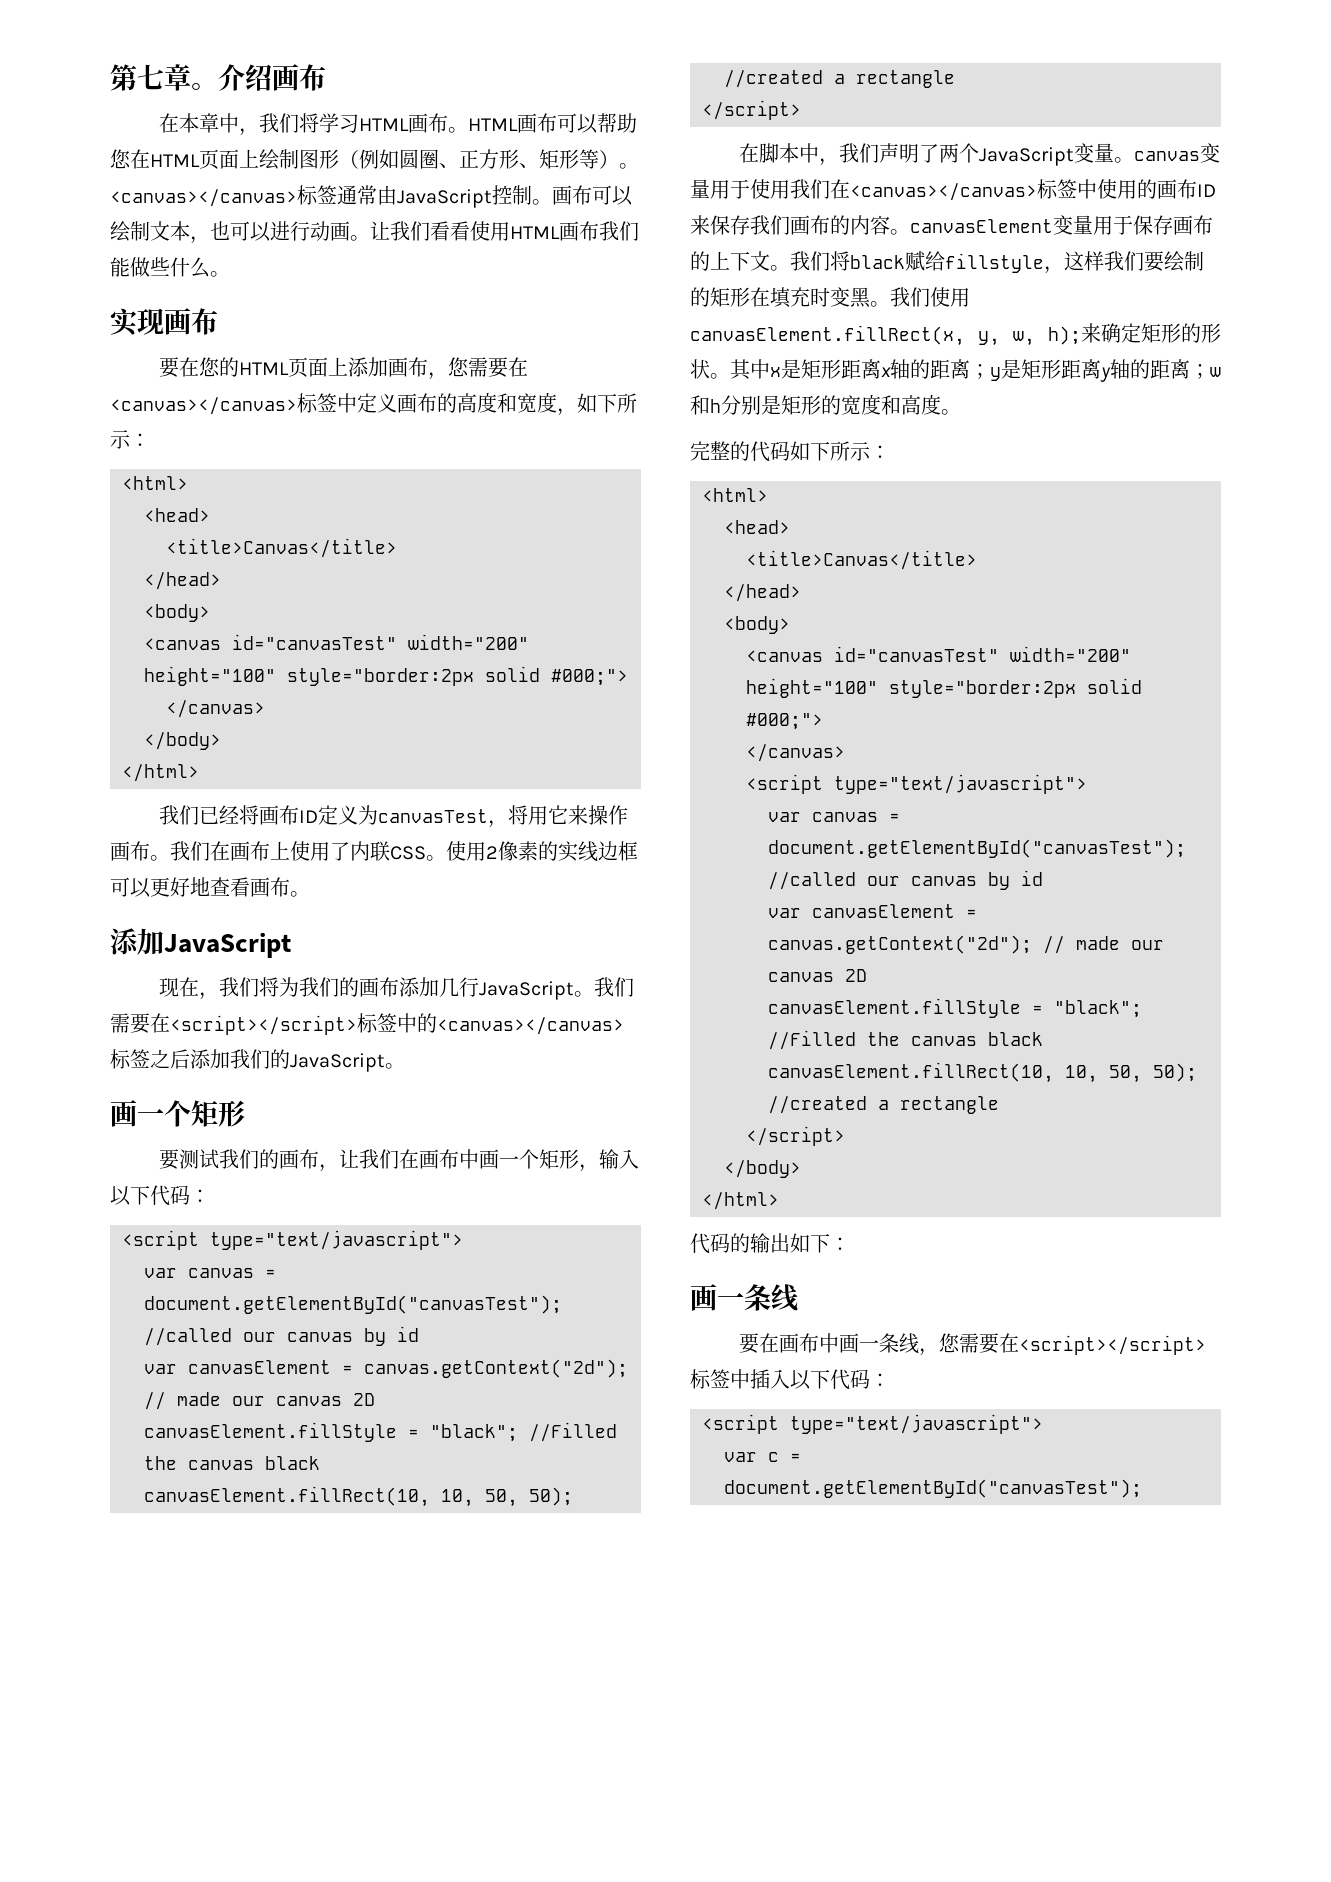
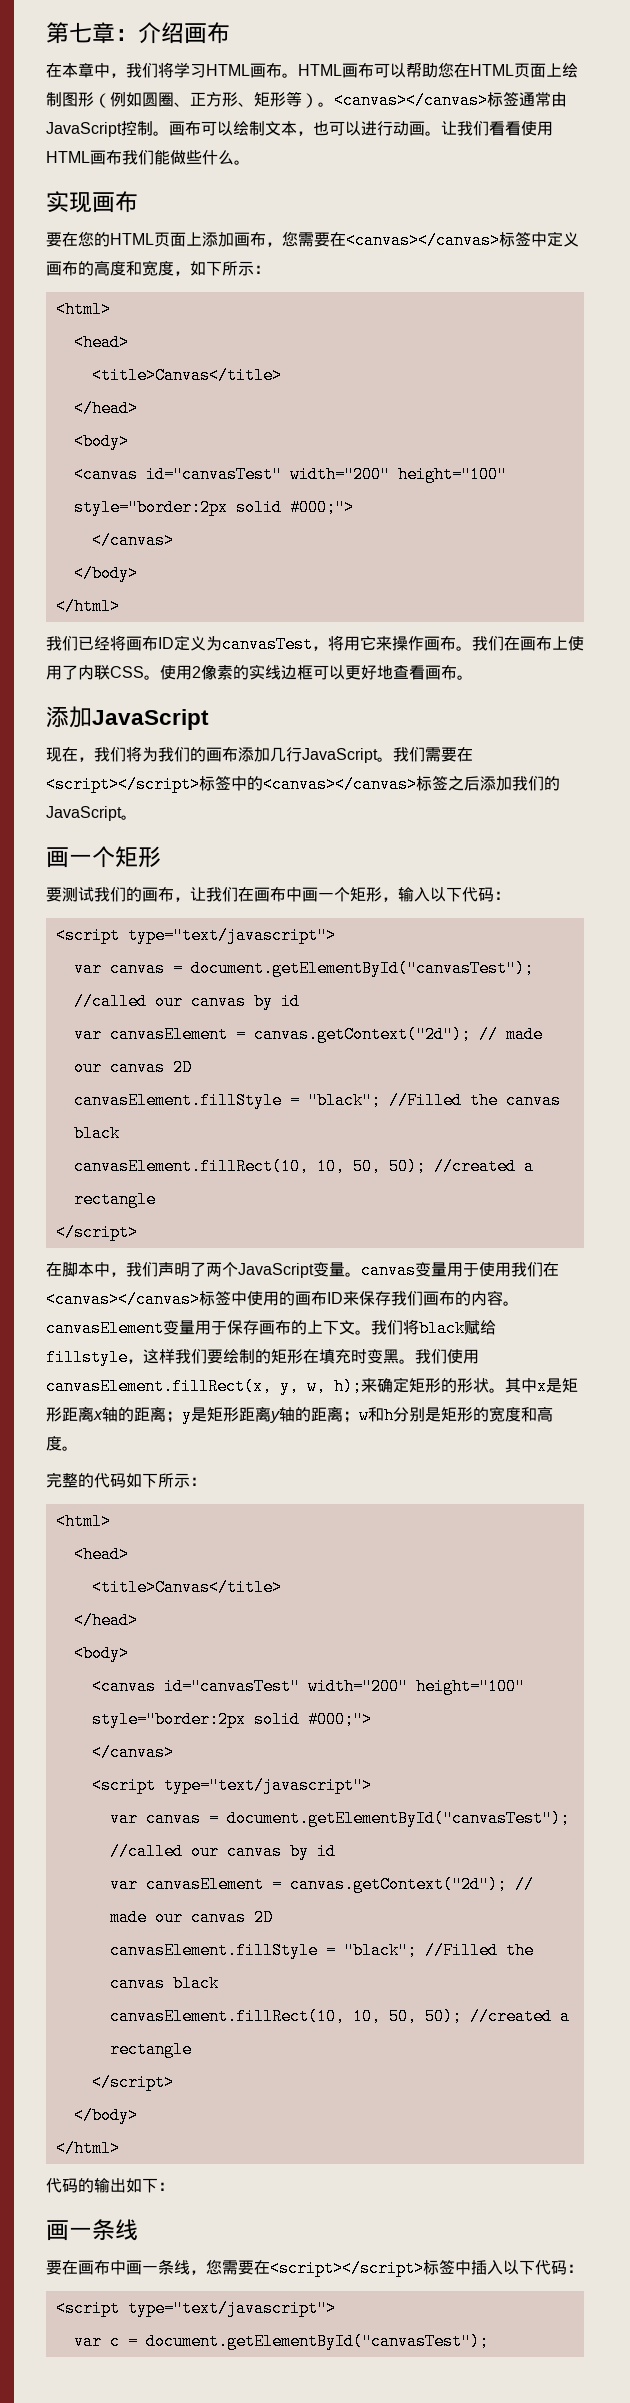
- 第七章。介绍画布
+ 第七章：介绍画布

